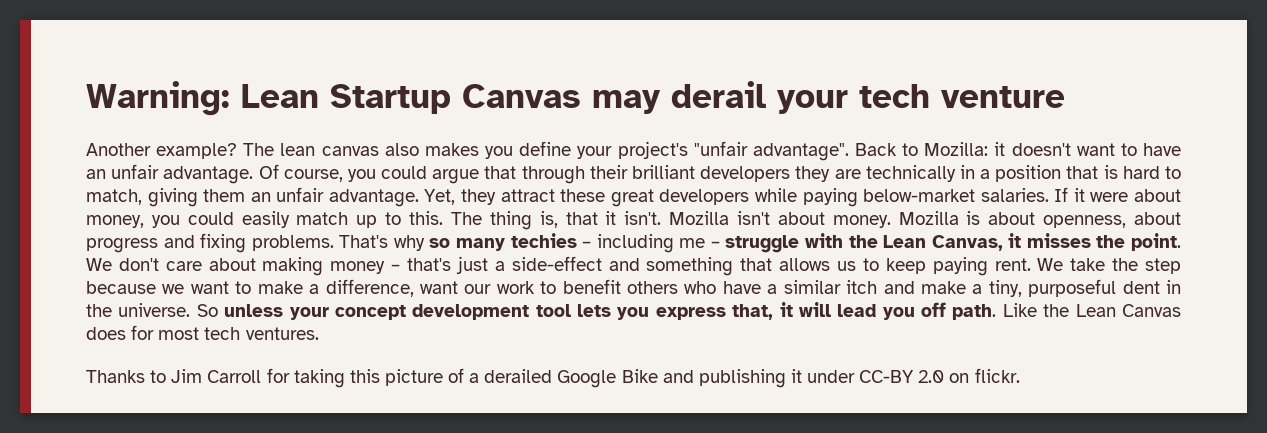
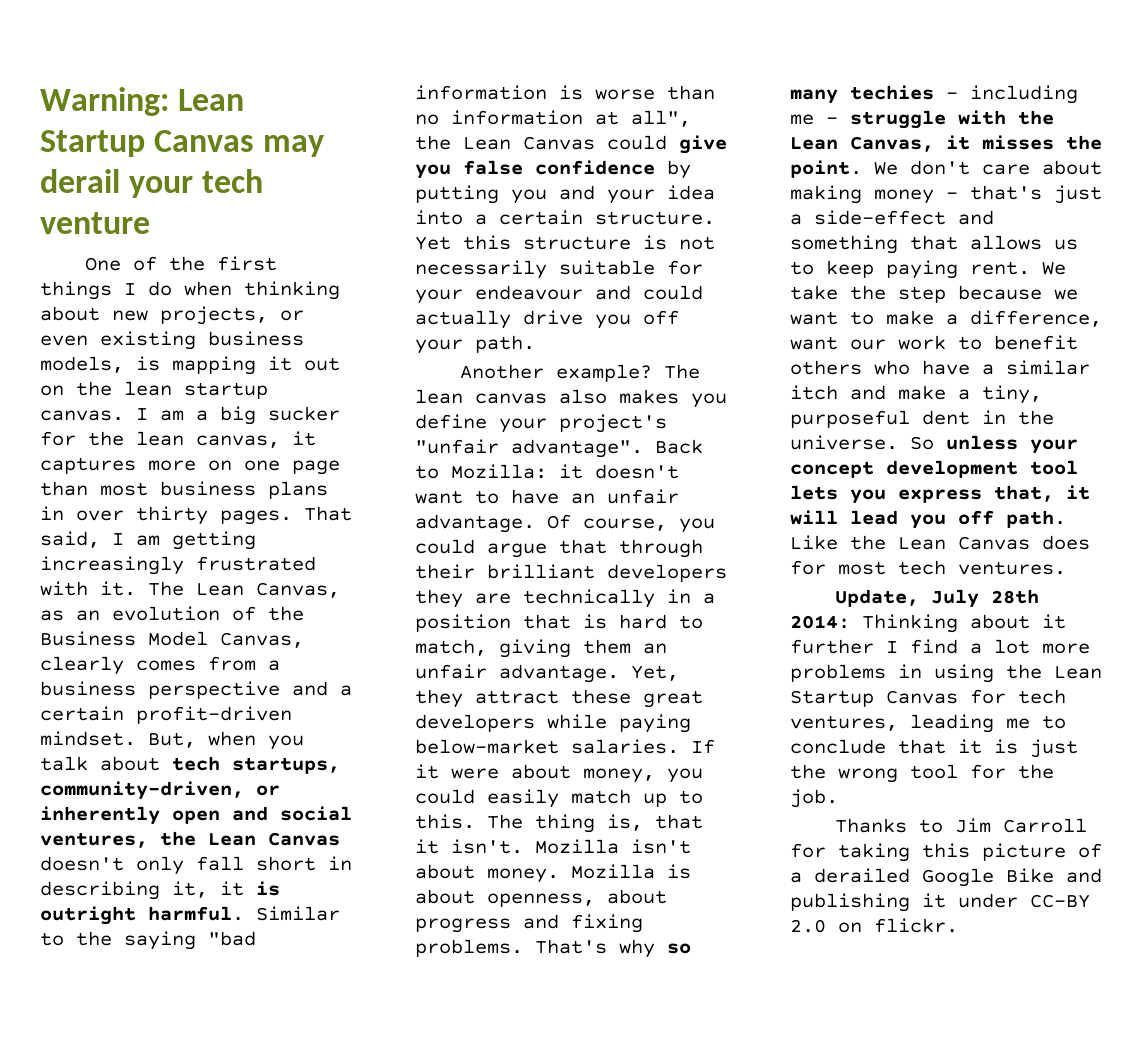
+ One of the first things I do when thinking about new projects, or even existing business models, is mapping it out on the lean startup canvas. I am a big sucker for the lean canvas, it captures more on one page than most business plans in over thirty pages. That said, I am getting increasingly frustrated with it. The Lean Canvas, as an evolution of the Business Model Canvas, clearly comes from a business perspective and a certain profit-driven mindset. But, when you talk about tech startups, community-driven, or inherently open and social ventures, the Lean Canvas doesn't only fall short in describing it, it is outright harmful. Similar to the saying "bad information is worse than no information at all", the Lean Canvas could give you false confidence by putting you and your idea into a certain structure. Yet this structure is not necessarily suitable for your endeavour and could actually drive you off your path.
+ Update, July 28th 2014: Thinking about it further I find a lot more problems in using the Lean Startup Canvas for tech ventures, leading me to conclude that it is just the wrong tool for the job.

